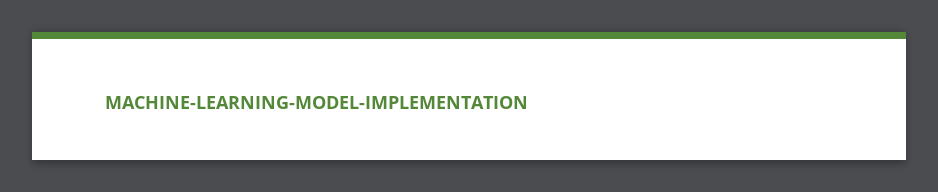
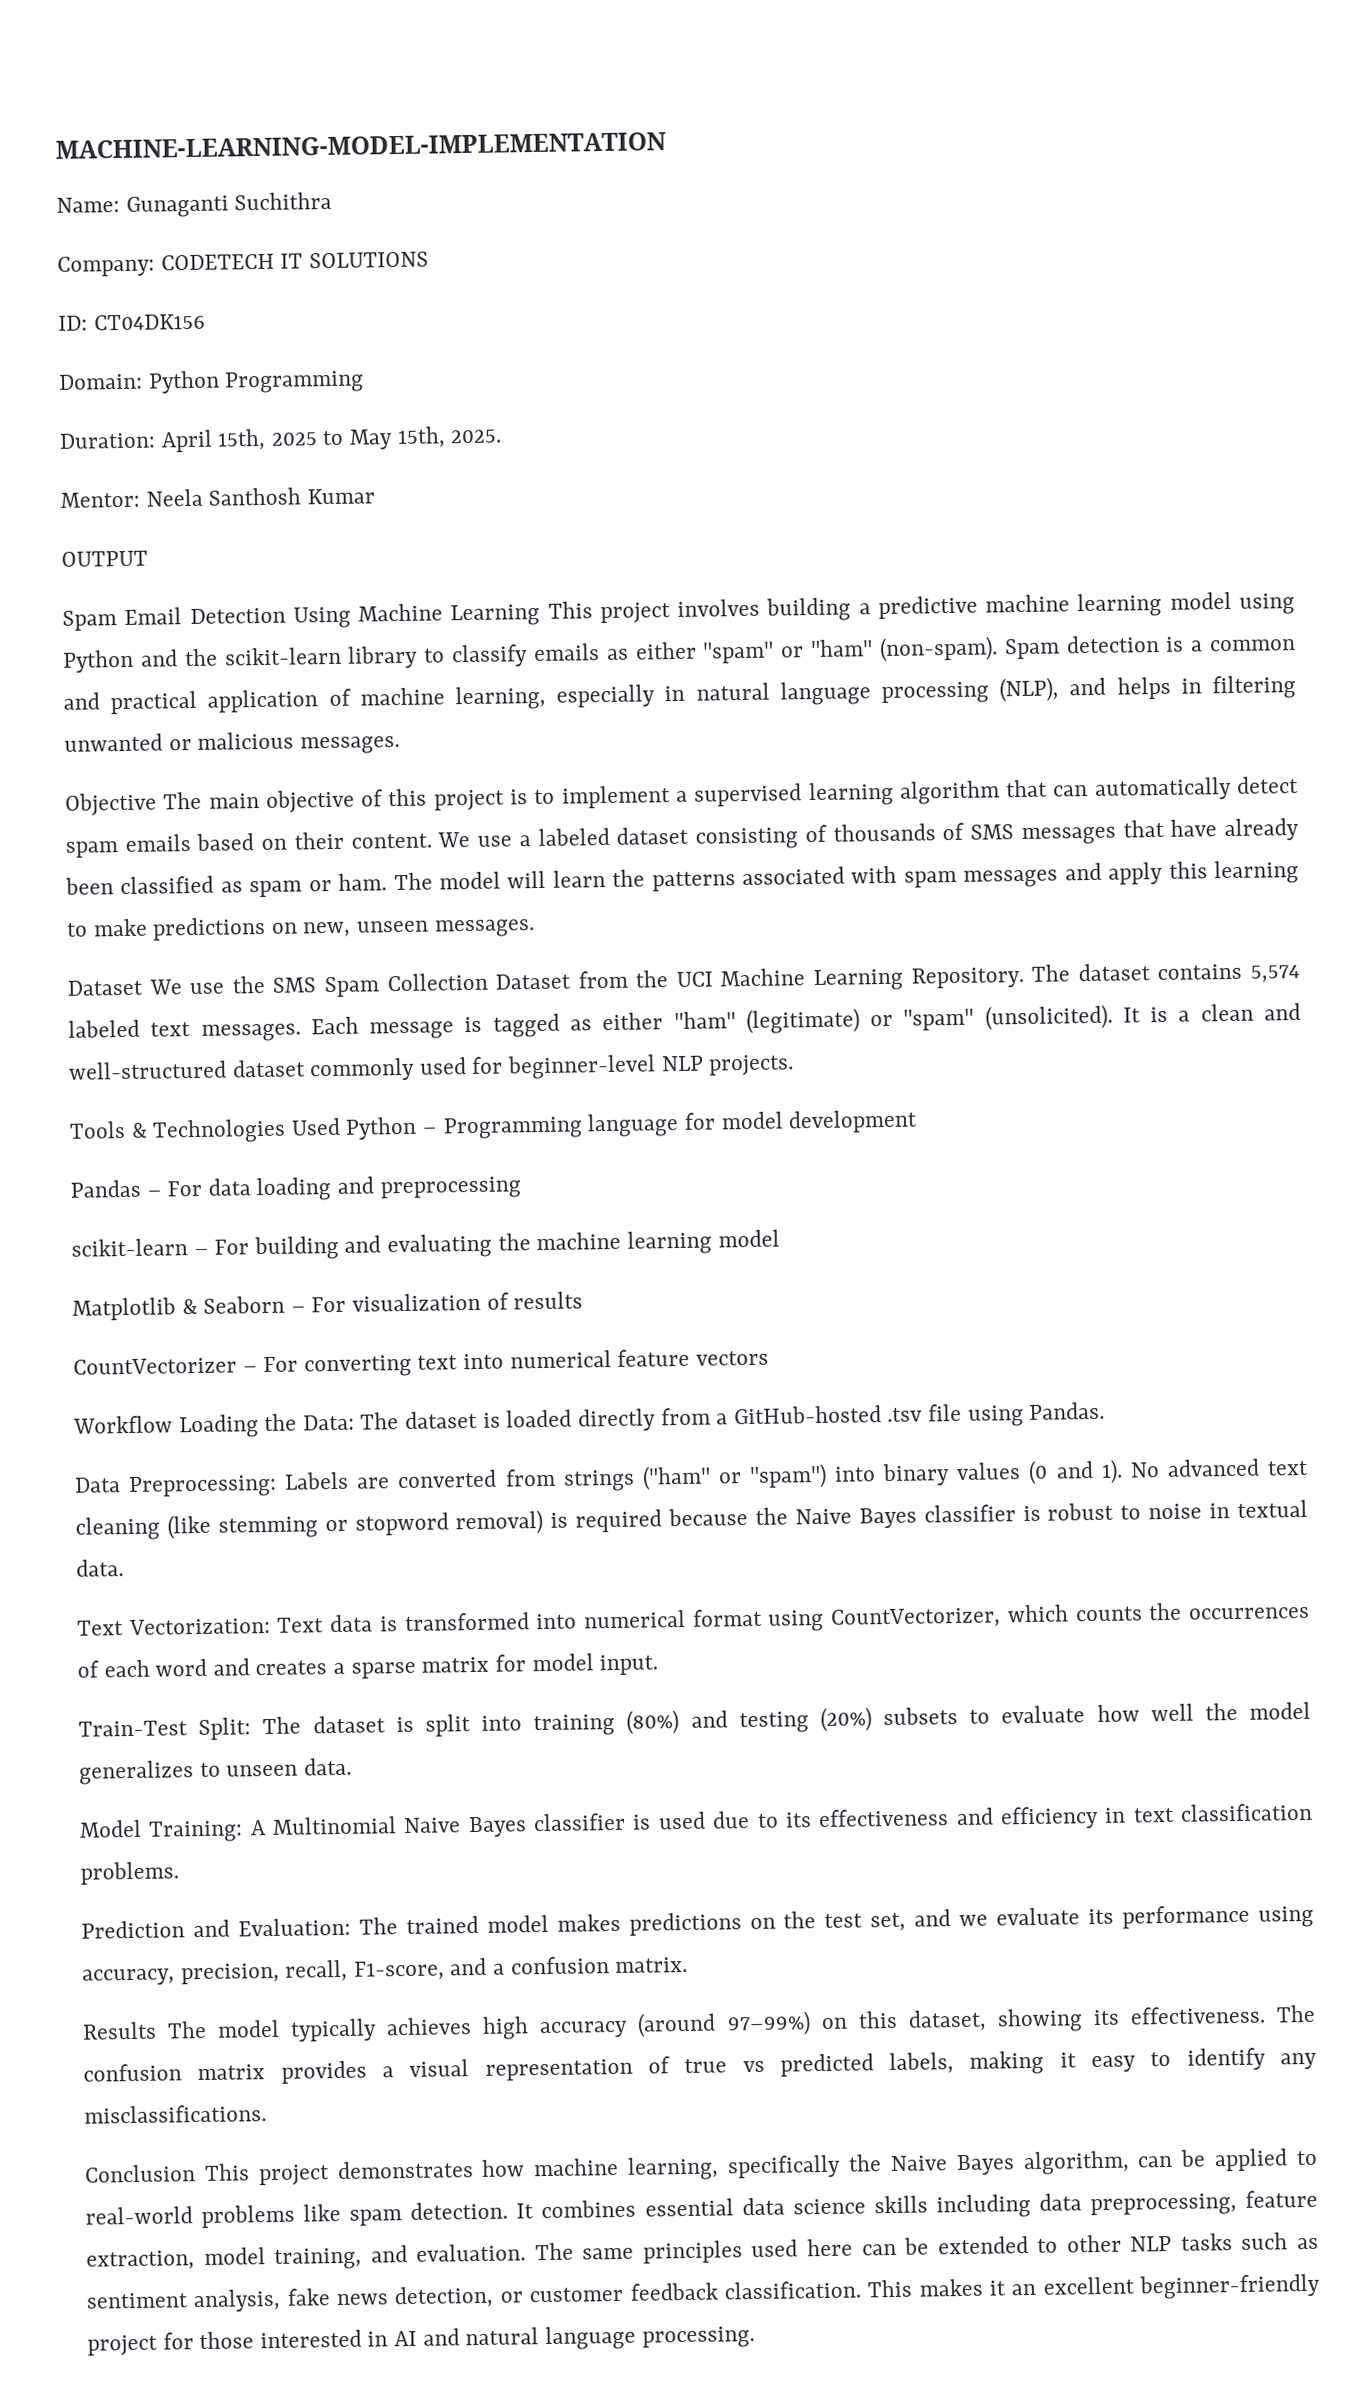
+ Name: Gunaganti Suchithra
+ Company: CODETECH IT SOLUTIONS
+ ID: CT04DK156
+ Domain: Python Programming
+ Duration: April 15th, 2025 to May 15th, 2025.
+ Mentor: Neela Santhosh Kumar
+ OUTPUT
+ Spam Email Detection Using Machine Learning This project involves building a predictive machine learning model using Python and the scikit-learn library to classify emails as either "spam" or "ham" (non-spam). Spam detection is a common and practical application of machine learning, especially in natural language processing (NLP), and helps in filtering unwanted or malicious messages.
+ Objective The main objective of this project is to implement a supervised learning algorithm that can automatically detect spam emails based on their content. We use a labeled dataset consisting of thousands of SMS messages that have already been classified as spam or ham. The model will learn the patterns associated with spam messages and apply this learning to make predictions on new, unseen messages.
+ Dataset We use the SMS Spam Collection Dataset from the UCI Machine Learning Repository. The dataset contains 5,574 labeled text messages. Each message is tagged as either "ham" (legitimate) or "spam" (unsolicited). It is a clean and well-structured dataset commonly used for beginner-level NLP projects.
+ Tools & Technologies Used Python – Programming language for model development
+ Pandas – For data loading and preprocessing
+ scikit-learn – For building and evaluating the machine learning model
+ Matplotlib & Seaborn – For visualization of results
+ CountVectorizer – For converting text into numerical feature vectors
+ Workflow Loading the Data: The dataset is loaded directly from a GitHub-hosted .tsv file using Pandas.
+ Data Preprocessing: Labels are converted from strings ("ham" or "spam") into binary values (0 and 1). No advanced text cleaning (like stemming or stopword removal) is required because the Naive Bayes classifier is robust to noise in textual data.
+ Text Vectorization: Text data is transformed into numerical format using CountVectorizer, which counts the occurrences of each word and creates a sparse matrix for model input.
+ Train-Test Split: The dataset is split into training (80%) and testing (20%) subsets to evaluate how well the model generalizes to unseen data.
+ Model Training: A Multinomial Naive Bayes classifier is used due to its effectiveness and efficiency in text classification problems.
+ Prediction and Evaluation: The trained model makes predictions on the test set, and we evaluate its performance using accuracy, precision, recall, F1-score, and a confusion matrix.
+ Results The model typically achieves high accuracy (around 97–99%) on this dataset, showing its effectiveness. The confusion matrix provides a visual representation of true vs predicted labels, making it easy to identify any misclassifications.
+ Conclusion This project demonstrates how machine learning, specifically the Naive Bayes algorithm, can be applied to real-world problems like spam detection. It combines essential data science skills including data preprocessing, feature extraction, model training, and evaluation. The same principles used here can be extended to other NLP tasks such as sentiment analysis, fake news detection, or customer feedback classification. This makes it an excellent beginner-friendly project for those interested in AI and natural language processing.

